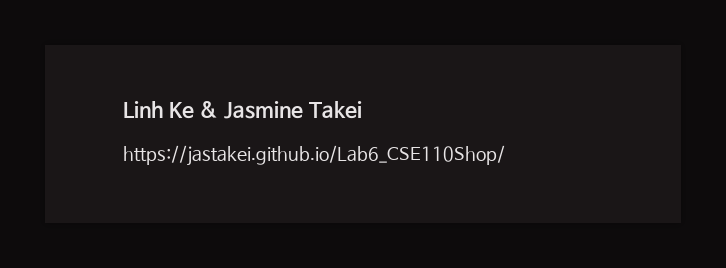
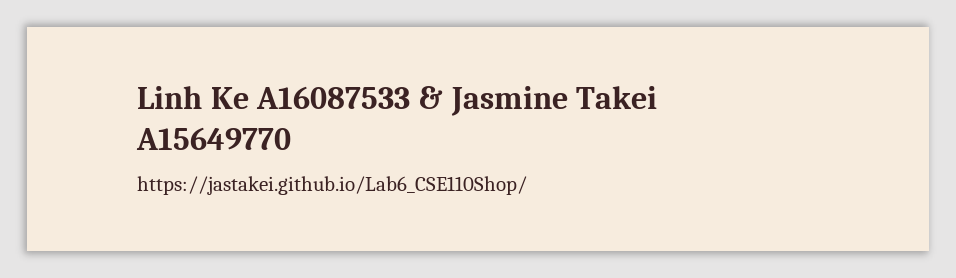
- Linh Ke & Jasmine Takei
+ Linh Ke A16087533 & Jasmine Takei A15649770

